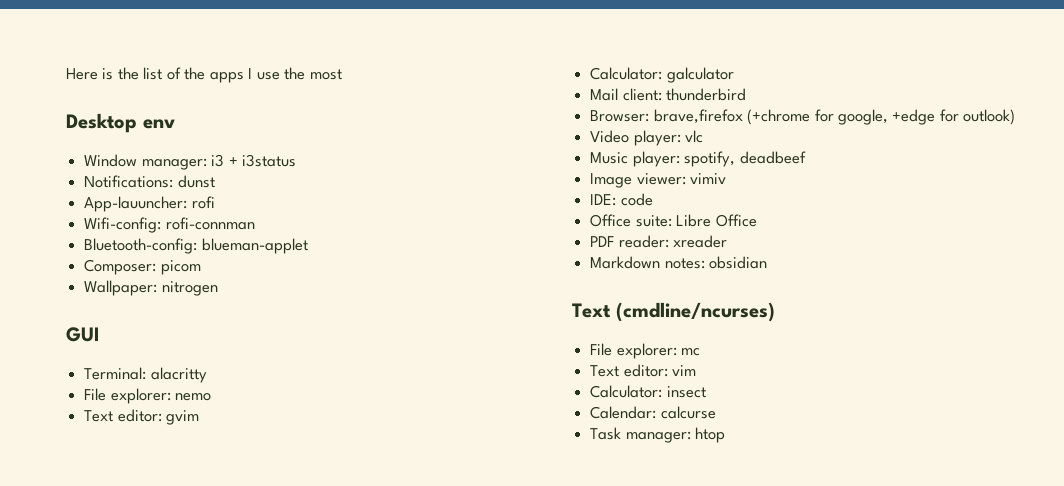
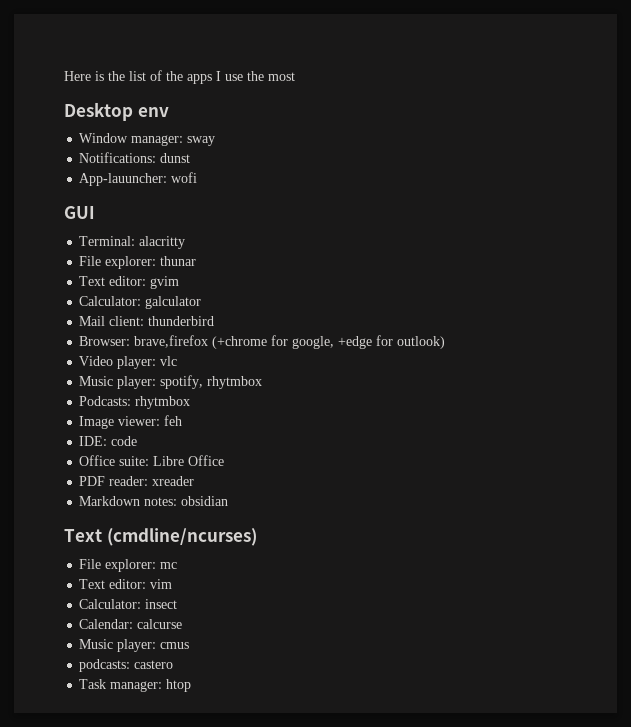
- Window manager: i3 + i3status
+ Window manager: sway
- App-lauuncher: rofi
- Wifi-config: rofi-connman
- Bluetooth-config: blueman-applet
- Composer: picom
- Wallpaper: nitrogen
+ App-lauuncher: wofi
- File explorer: nemo
+ File explorer: thunar
- Music player: spotify, deadbeef
+ Music player: spotify, rhytmbox
+ Podcasts: rhytmbox
- Image viewer: vimiv
+ Image viewer: feh
+ Music player: cmus
+ podcasts: castero

